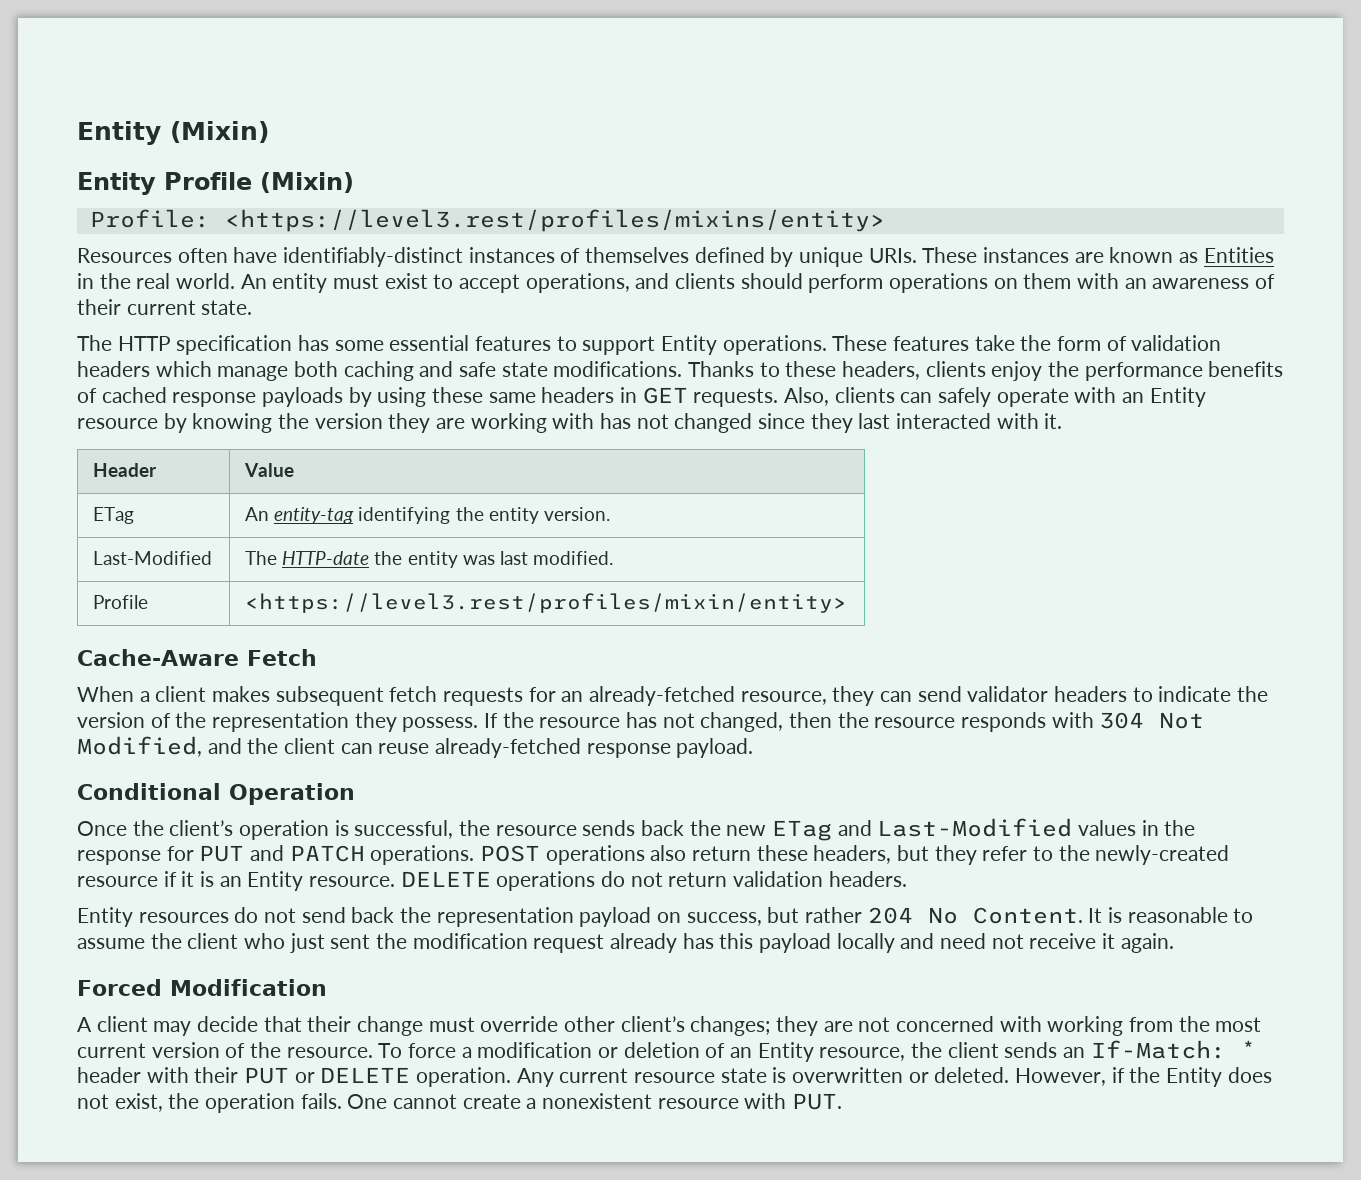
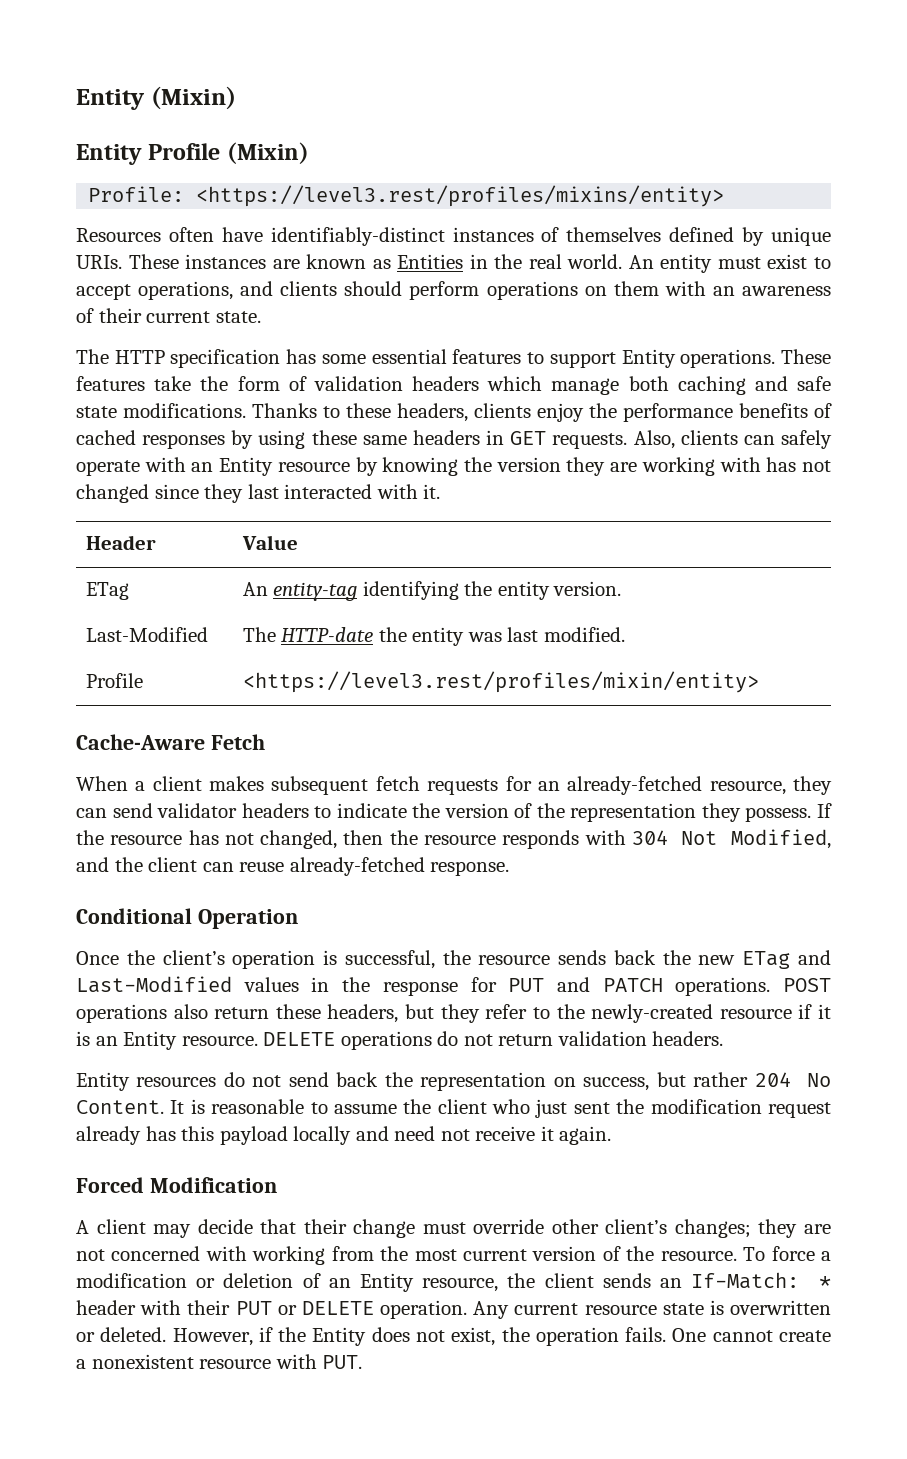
- Thanks to these headers, clients enjoy the performance benefits of cached response payloads by using these same headers in GET requests.
+ Thanks to these headers, clients enjoy the performance benefits of cached responses by using these same headers in GET requests.
- If the resource has not changed, then the resource responds with 304 Not Modified, and the client can reuse already-fetched response payload.
+ If the resource has not changed, then the resource responds with 304 Not Modified, and the client can reuse already-fetched response.
- Entity resources do not send back the representation payload on success, but rather 204 No Content.
+ Entity resources do not send back the representation on success, but rather 204 No Content.

